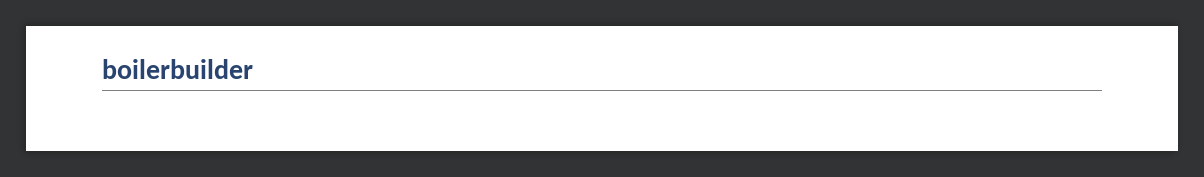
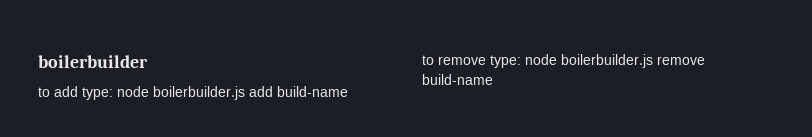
+ to add type: node boilerbuilder.js add build-name
+ to remove type: node boilerbuilder.js remove build-name

